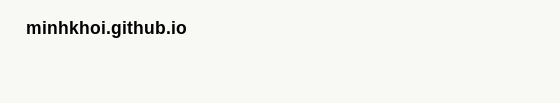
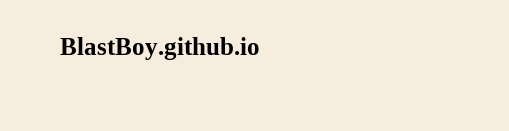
- minhkhoi.github.io
+ BlastBoy.github.io

